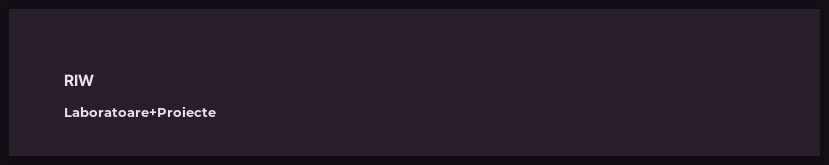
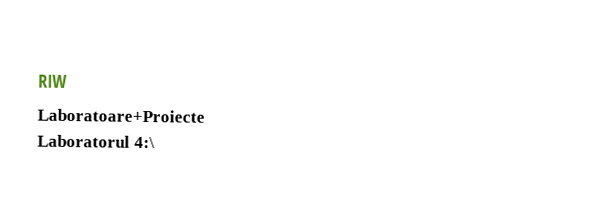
+ Laboratorul 4:\

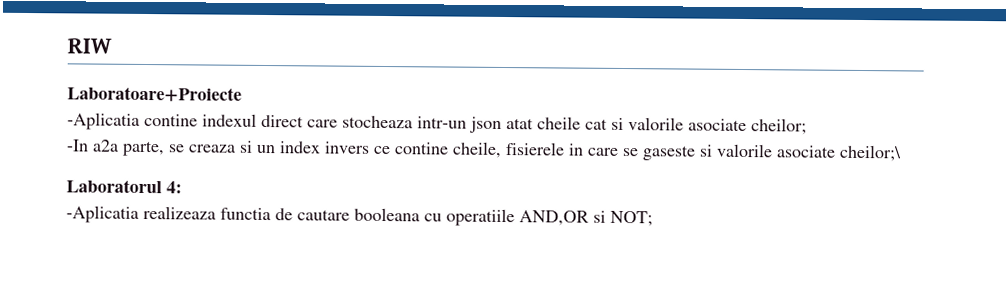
- Laboratorul 4:\
+ -Aplicatia contine indexul direct care stocheaza intr-un json atat cheile cat si valorile asociate cheilor;
+ -In a2a parte, se creaza si un index invers ce contine cheile, fisierele in care se gaseste si valorile asociate cheilor;\
+ Laboratorul 4:
+ -Aplicatia realizeaza functia de cautare booleana cu operatiile AND,OR si NOT;

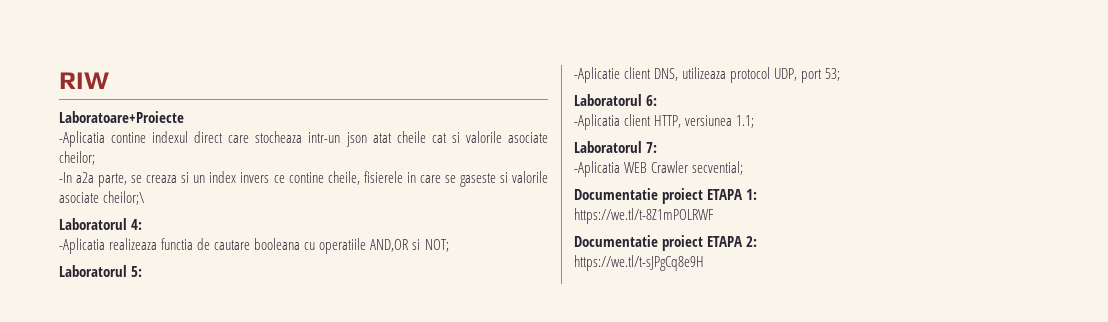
+ Laboratorul 5:
+ -Aplicatie client DNS, utilizeaza protocol UDP, port 53;
+ Laboratorul 6:
+ -Aplicatia client HTTP, versiunea 1.1;
+ Laboratorul 7:
+ -Aplicatia WEB Crawler secvential;
+ Documentatie proiect ETAPA 1:
+ https://we.tl/t-8Z1mPOLRWF
+ Documentatie proiect ETAPA 2:
+ https://we.tl/t-sJPgCq8e9H

